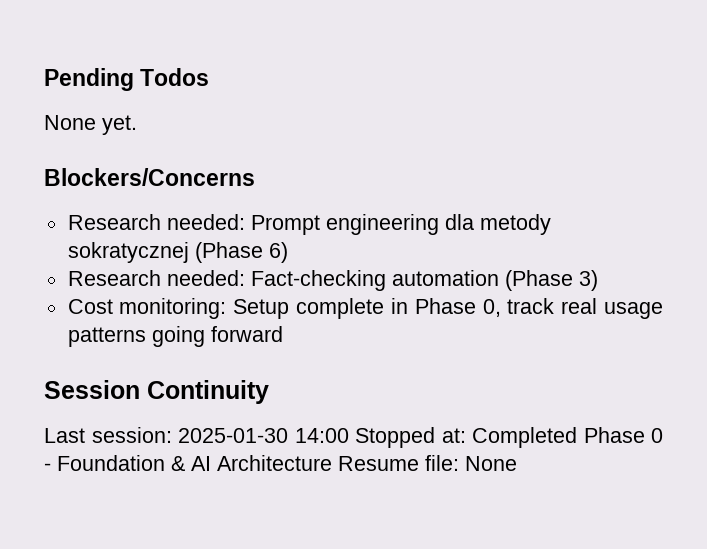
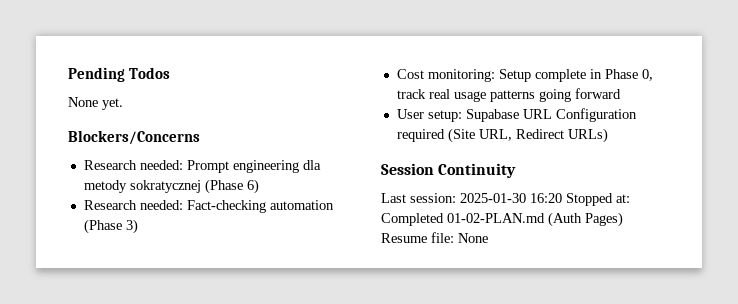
+ User setup: Supabase URL Configuration required (Site URL, Redirect URLs)
- Last session: 2025-01-30 14:00 Stopped at: Completed Phase 0 - Foundation & AI Architecture Resume file: None
+ Last session: 2025-01-30 16:20 Stopped at: Completed 01-02-PLAN.md (Auth Pages) Resume file: None

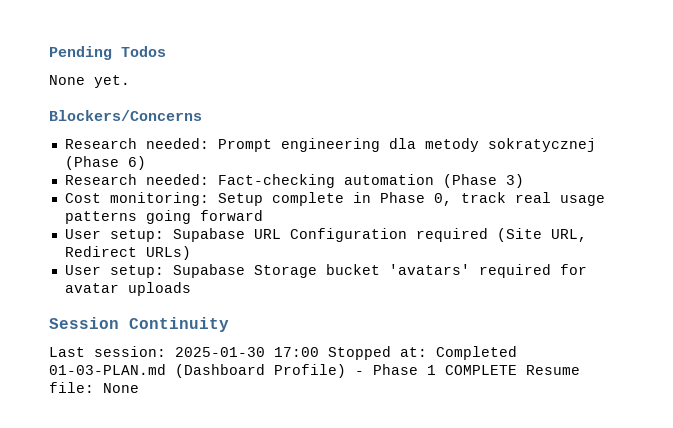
+ User setup: Supabase Storage bucket 'avatars' required for avatar uploads
- Last session: 2025-01-30 16:20 Stopped at: Completed 01-02-PLAN.md (Auth Pages) Resume file: None
+ Last session: 2025-01-30 17:00 Stopped at: Completed 01-03-PLAN.md (Dashboard Profile) - Phase 1 COMPLETE Resume file: None

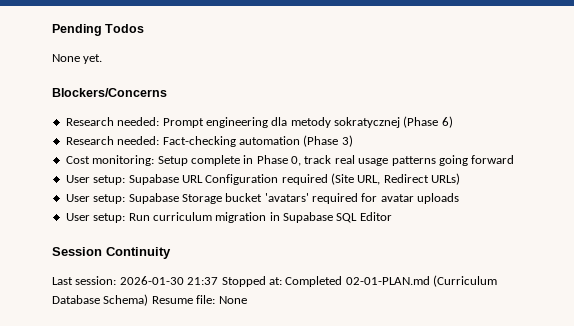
+ User setup: Run curriculum migration in Supabase SQL Editor
- Last session: 2025-01-30 17:00 Stopped at: Completed 01-03-PLAN.md (Dashboard Profile) - Phase 1 COMPLETE Resume file: None
+ Last session: 2026-01-30 21:37 Stopped at: Completed 02-01-PLAN.md (Curriculum Database Schema) Resume file: None

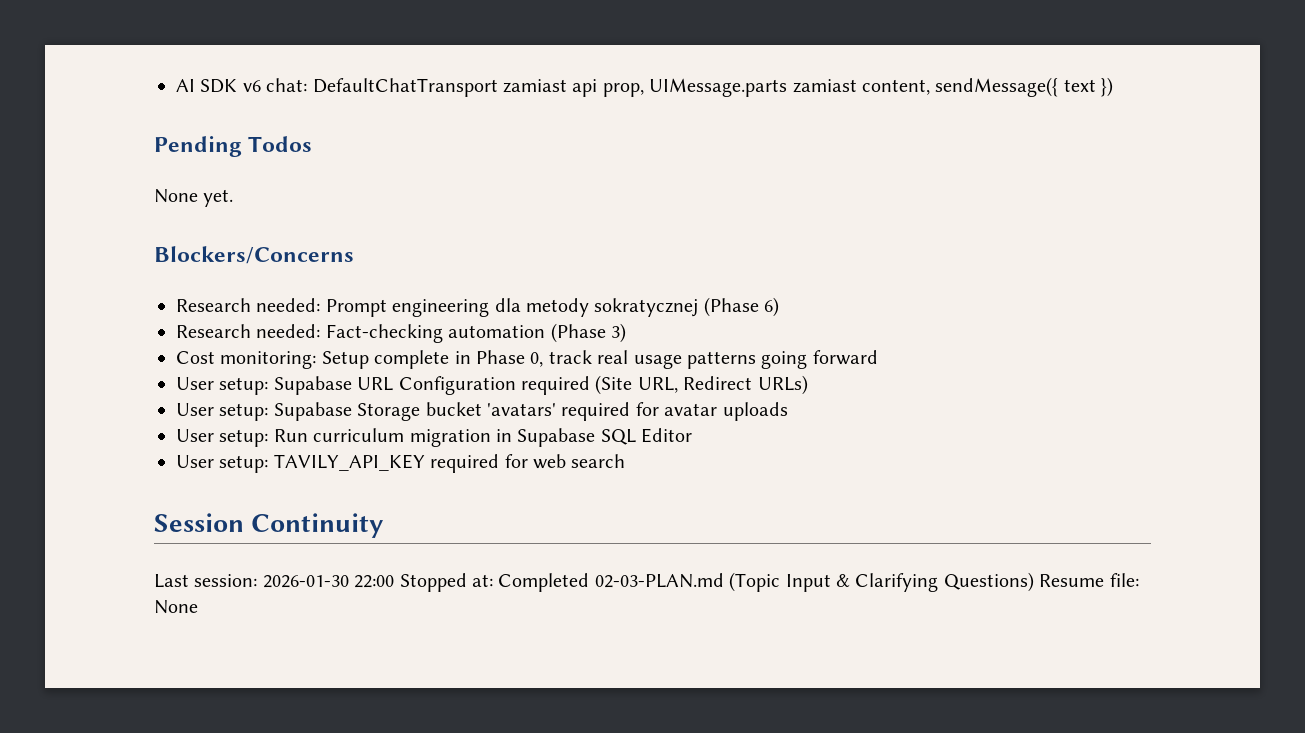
+ AI SDK v6 chat: DefaultChatTransport zamiast api prop, UIMessage.parts zamiast content, sendMessage({ text })
+ User setup: TAVILY_API_KEY required for web search
- Last session: 2026-01-30 21:37 Stopped at: Completed 02-01-PLAN.md (Curriculum Database Schema) Resume file: None
+ Last session: 2026-01-30 22:00 Stopped at: Completed 02-03-PLAN.md (Topic Input & Clarifying Questions) Resume file: None

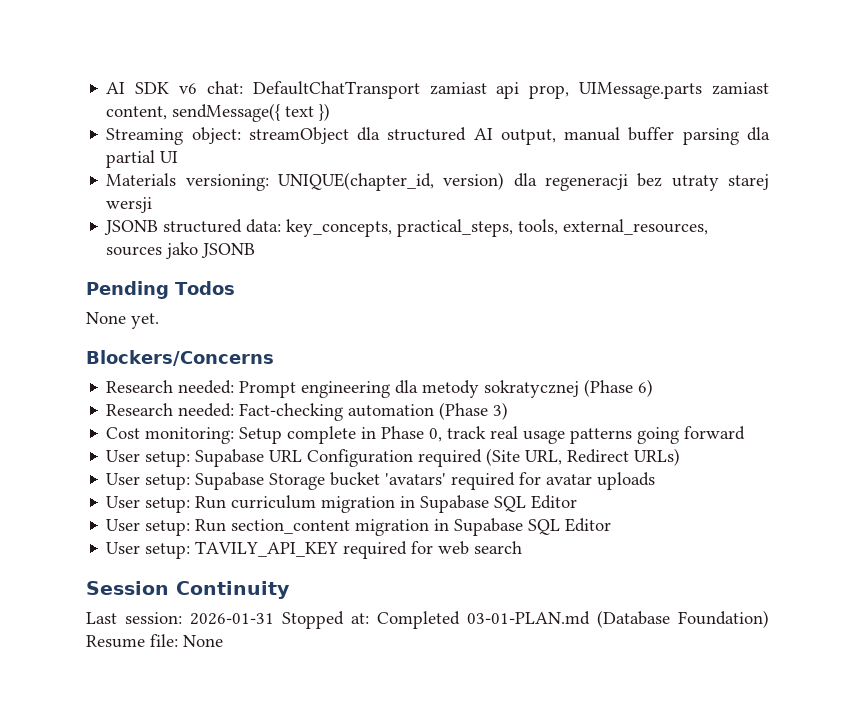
+ Streaming object: streamObject dla structured AI output, manual buffer parsing dla partial UI
+ Materials versioning: UNIQUE(chapter_id, version) dla regeneracji bez utraty starej wersji
+ JSONB structured data: key_concepts, practical_steps, tools, external_resources, sources jako JSONB
+ User setup: Run section_content migration in Supabase SQL Editor
- Last session: 2026-01-30 22:00 Stopped at: Completed 02-03-PLAN.md (Topic Input & Clarifying Questions) Resume file: None
+ Last session: 2026-01-31 Stopped at: Completed 03-01-PLAN.md (Database Foundation) Resume file: None

